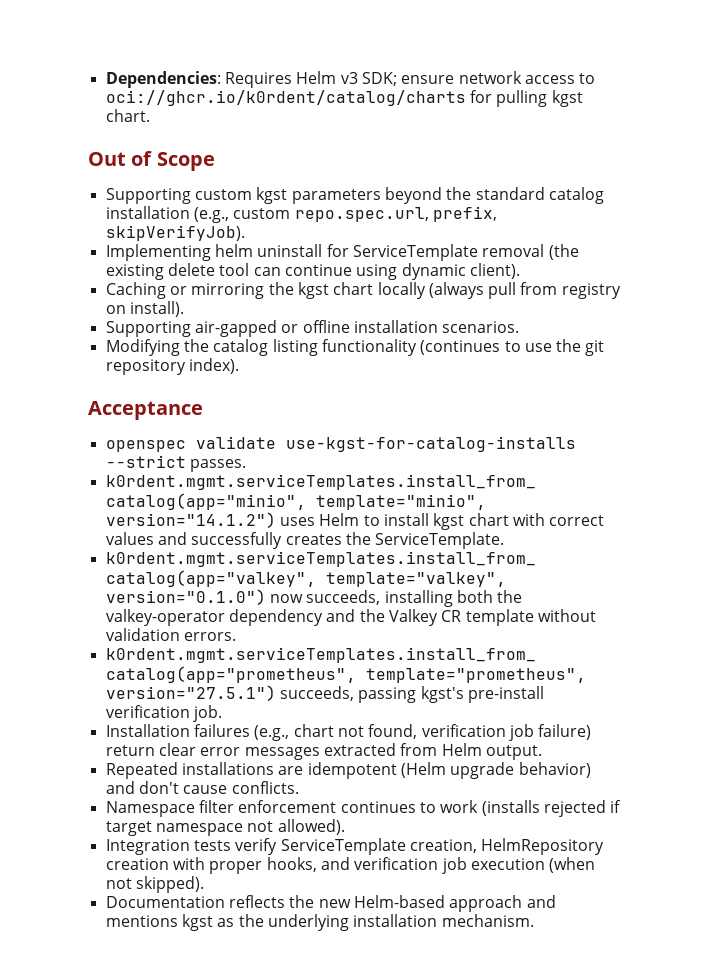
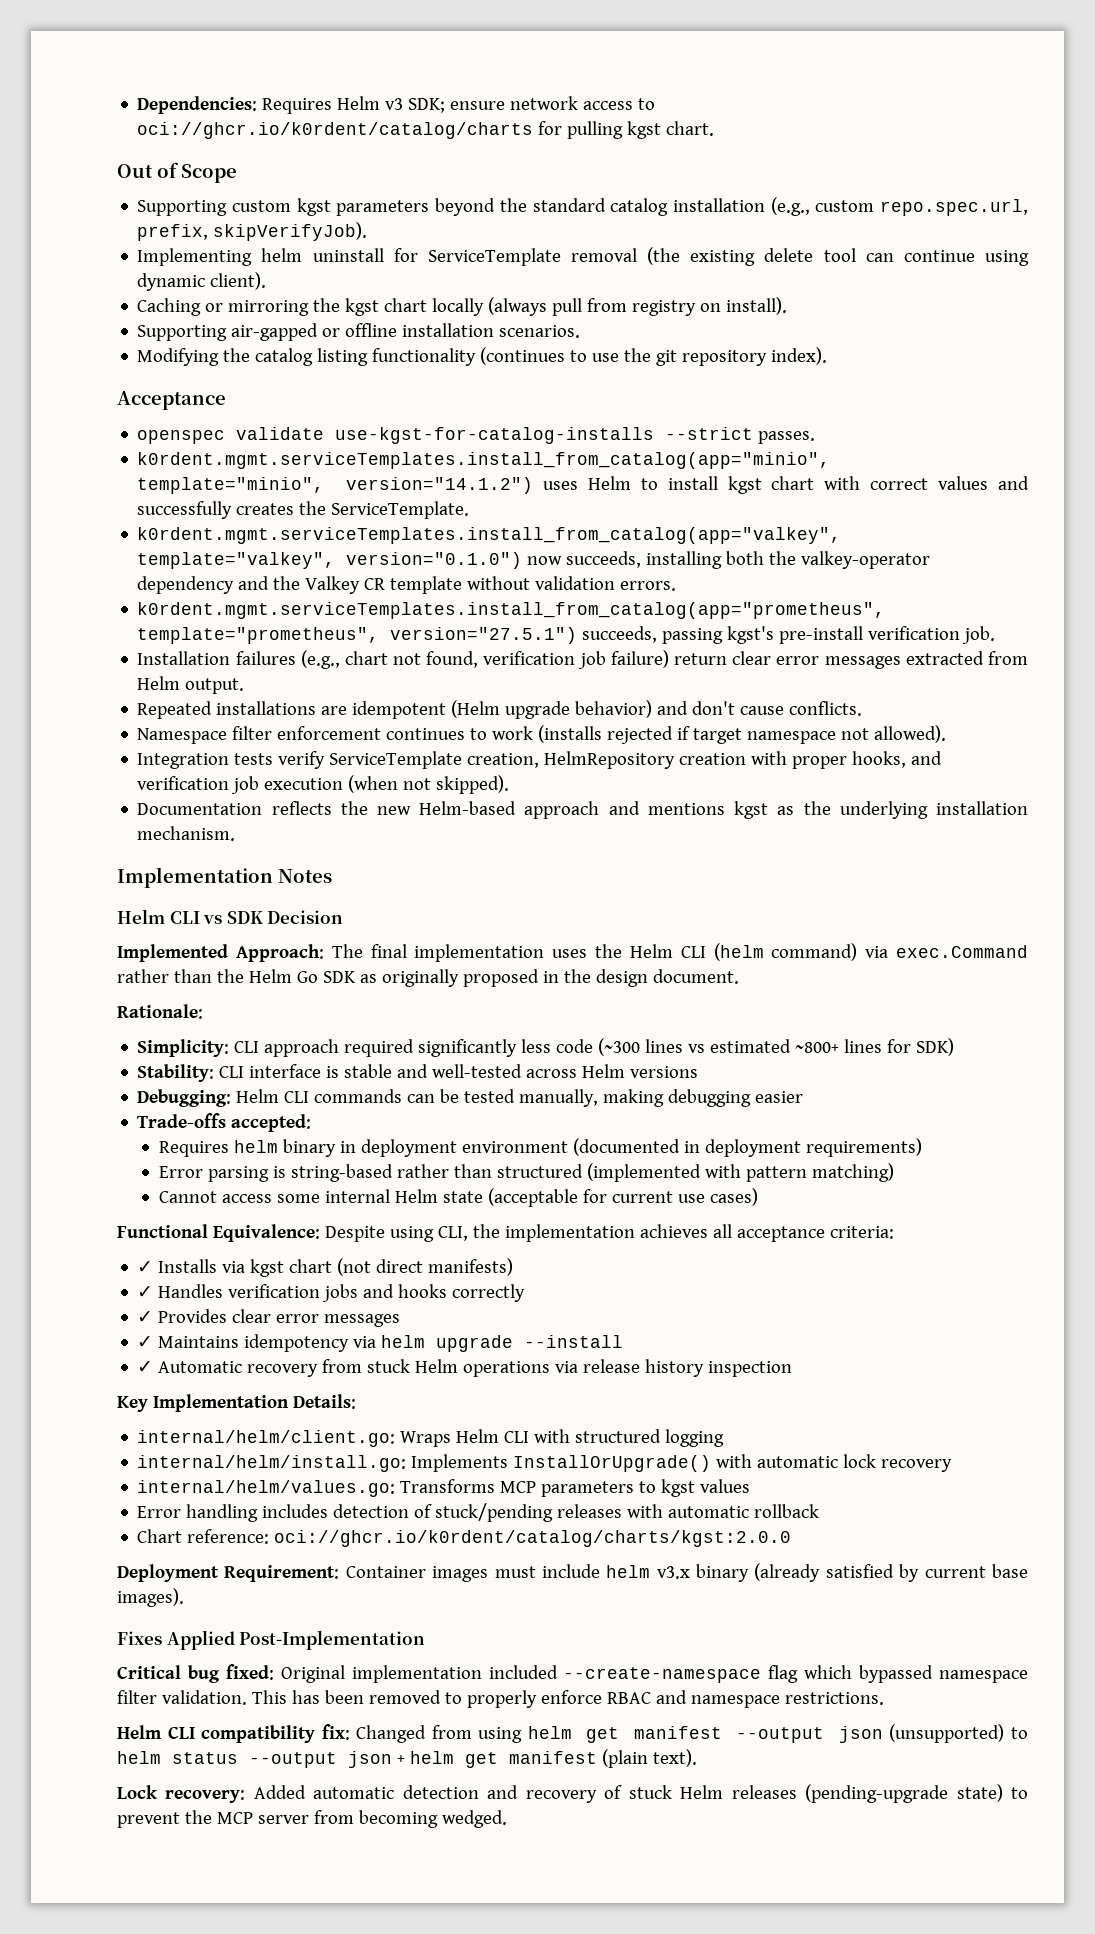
+ Implementation Notes
+ Helm CLI vs SDK Decision
+ Implemented Approach: The final implementation uses the Helm CLI (helm command) via exec.Command rather than the Helm Go SDK as originally proposed in the design document.
+ Rationale:
+ Simplicity: CLI approach required significantly less code (~300 lines vs estimated ~800+ lines for SDK)
+ Stability: CLI interface is stable and well-tested across Helm versions
+ Debugging: Helm CLI commands can be tested manually, making debugging easier
+ Trade-offs accepted:
+ Requires helm binary in deployment environment (documented in deployment requirements)
+ Error parsing is string-based rather than structured (implemented with pattern matching)
+ Cannot access some internal Helm state (acceptable for current use cases)
+ Functional Equivalence: Despite using CLI, the implementation achieves all acceptance criteria:
+ ✓ Installs via kgst chart (not direct manifests)
+ ✓ Handles verification jobs and hooks correctly
+ ✓ Provides clear error messages
+ ✓ Maintains idempotency via helm upgrade --install
+ ✓ Automatic recovery from stuck Helm operations via release history inspection
+ Key Implementation Details:
+ internal/helm/client.go: Wraps Helm CLI with structured logging
+ internal/helm/install.go: Implements InstallOrUpgrade() with automatic lock recovery
+ internal/helm/values.go: Transforms MCP parameters to kgst values
+ Error handling includes detection of stuck/pending releases with automatic rollback
+ Chart reference: oci://ghcr.io/k0rdent/catalog/charts/kgst:2.0.0
+ Deployment Requirement: Container images must include helm v3.x binary (already satisfied by current base images).
+ Fixes Applied Post-Implementation
+ Critical bug fixed: Original implementation included --create-namespace flag which bypassed namespace filter validation. This has been removed to properly enforce RBAC and namespace restrictions.
+ Helm CLI compatibility fix: Changed from using helm get manifest --output json (unsupported) to helm status --output json + helm get manifest (plain text).
+ Lock recovery: Added automatic detection and recovery of stuck Helm releases (pending-upgrade state) to prevent the MCP server from becoming wedged.

